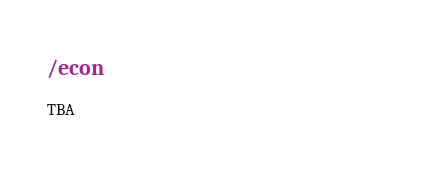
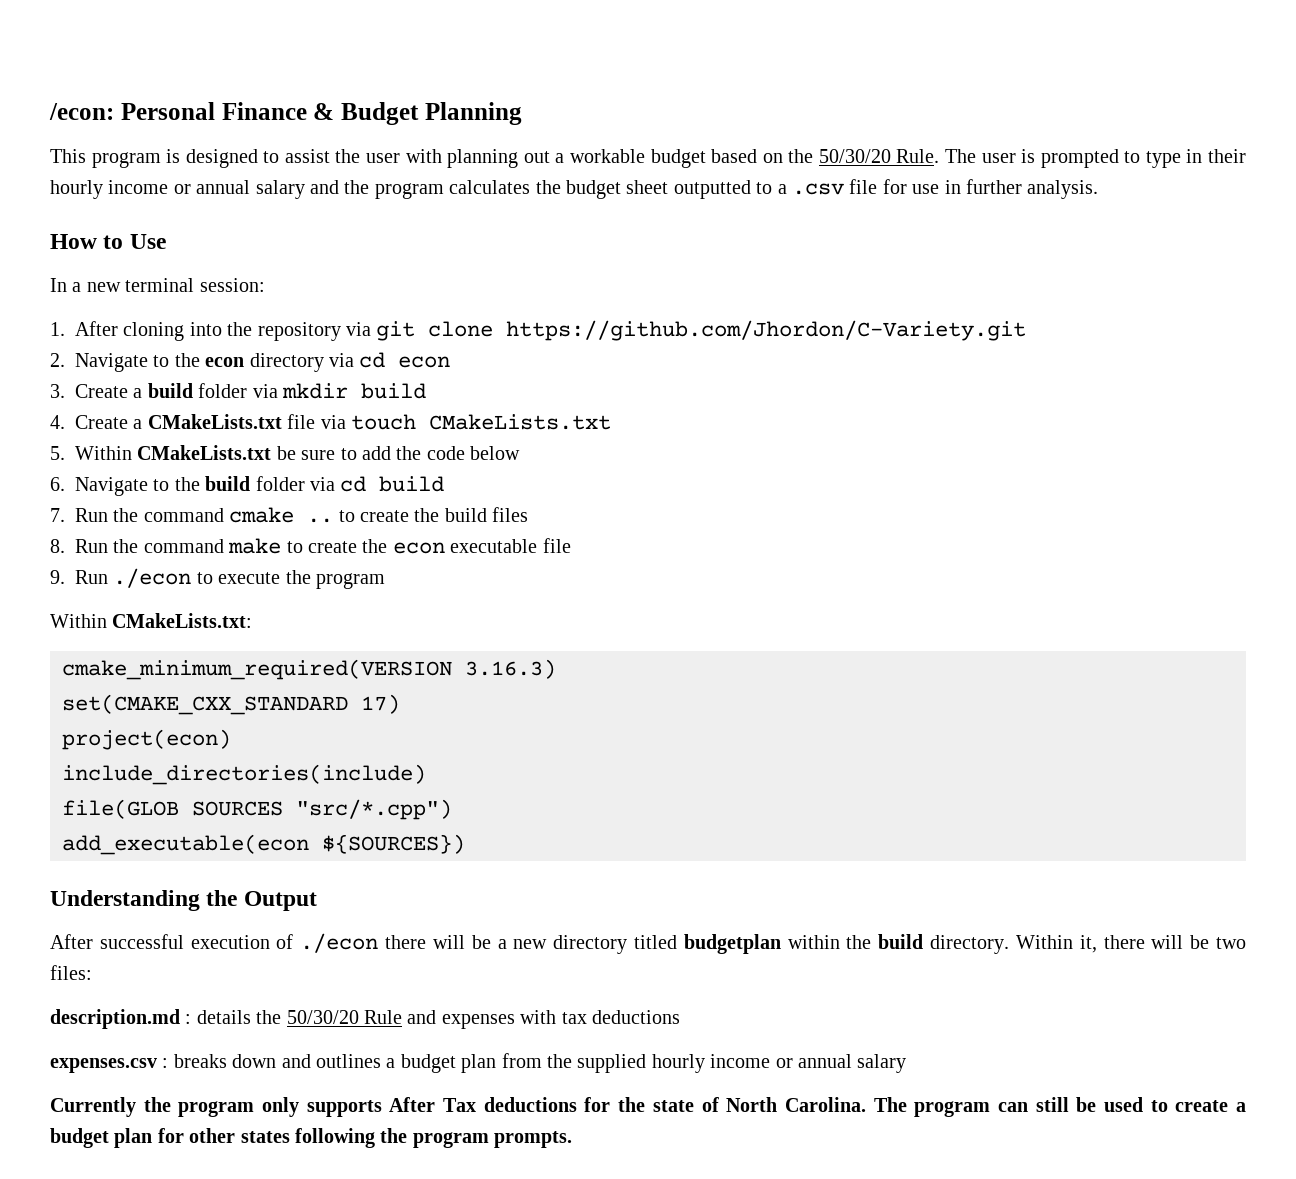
- /econ
- TBA
+ /econ: Personal Finance & Budget Planning
+ This program is designed to assist the user with planning out a workable budget based on the 50/30/20 Rule. The user is prompted to type in their hourly income or annual salary and the program calculates the budget sheet outputted to a .csv file for use in further analysis.
+ How to Use
+ In a new terminal session:
+ 1. After cloning into the repository via git clone https://github.com/Jhordon/C-Variety.git
+ 2. Navigate to the econ directory via cd econ
+ 3. Create a build folder via mkdir build
+ 4. Create a CMakeLists.txt file via touch CMakeLists.txt
+ 5. Within CMakeLists.txt be sure to add the code below
+ 6. Navigate to the build folder via cd build
+ 7. Run the command cmake .. to create the build files
+ 8. Run the command make to create the econ executable file
+ 9. Run ./econ to execute the program
+ Within CMakeLists.txt:
+ cmake_minimum_required(VERSION 3.16.3)
+ set(CMAKE_CXX_STANDARD 17)
+ project(econ)
+ include_directories(include)
+ file(GLOB SOURCES "src/*.cpp")
+ add_executable(econ ${SOURCES})
+ Understanding the Output
+ After successful execution of ./econ there will be a new directory titled budgetplan within the build directory. Within it, there will be two files:
+ description.md : details the 50/30/20 Rule and expenses with tax deductions
+ expenses.csv : breaks down and outlines a budget plan from the supplied hourly income or annual salary
+ Currently the program only supports After Tax deductions for the state of North Carolina. The program can still be used to create a budget plan for other states following the program prompts.

